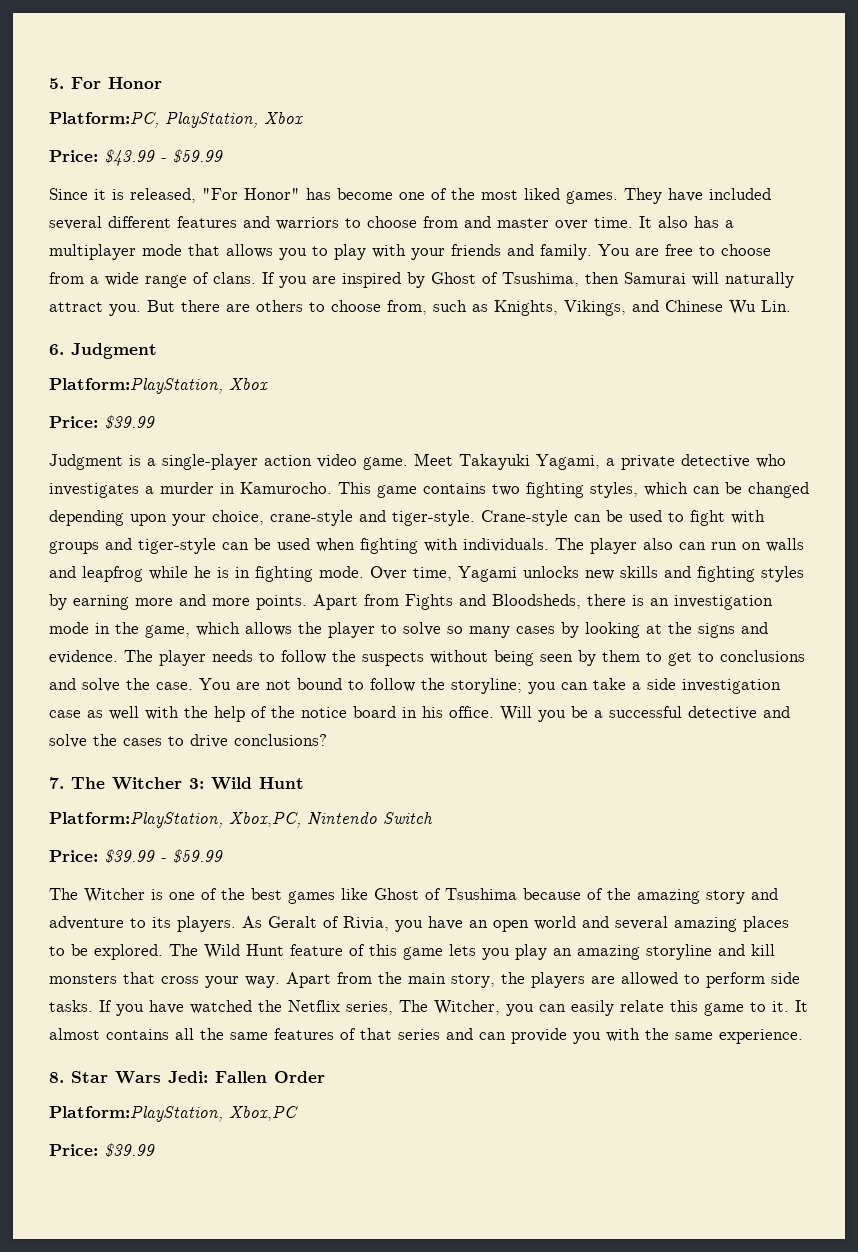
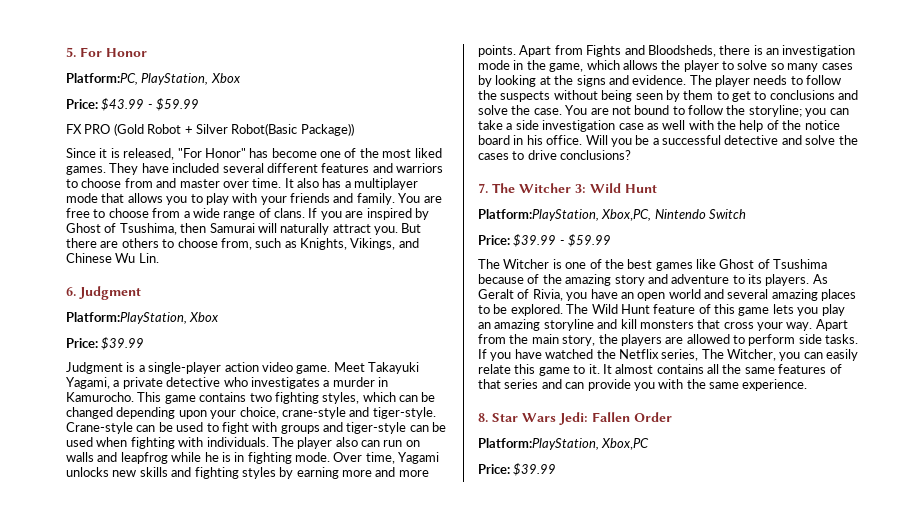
+ FX PRO (Gold Robot + Silver Robot(Basic Package))

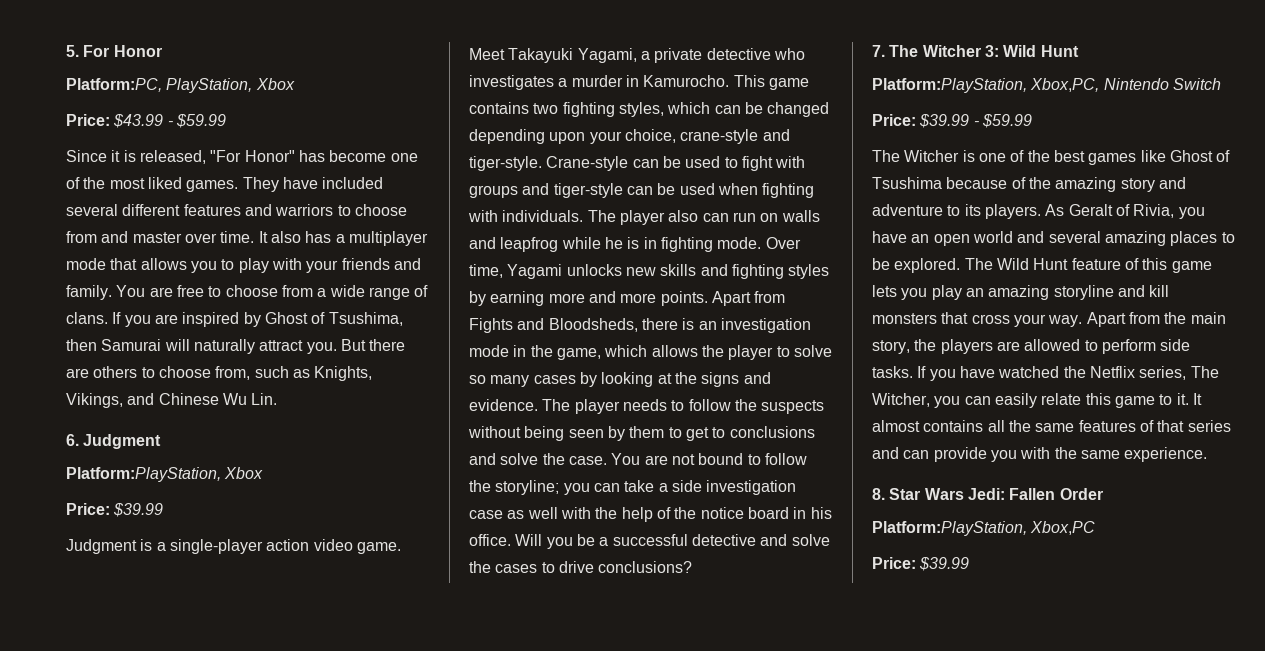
- FX PRO (Gold Robot + Silver Robot(Basic Package))

